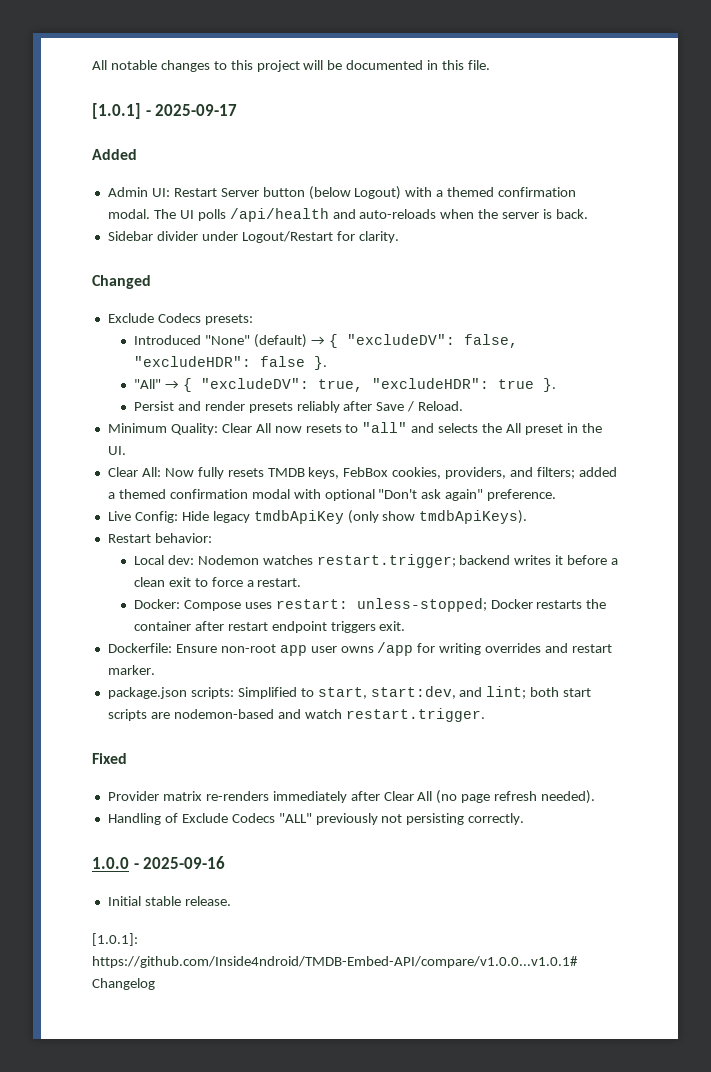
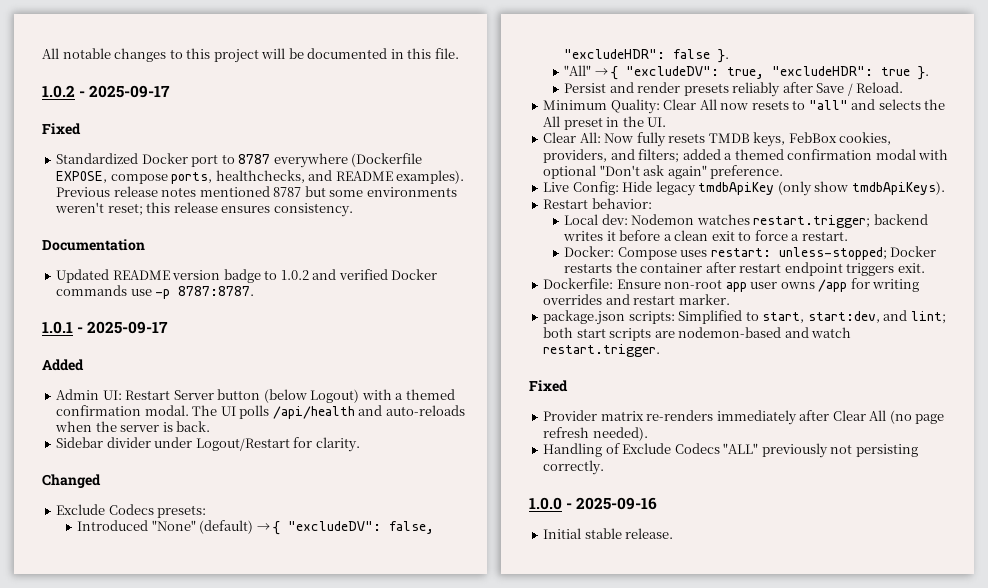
- [1.0.1] - 2025-09-17
+ 1.0.2 - 2025-09-17
+ Fixed
+ Standardized Docker port to 8787 everywhere (Dockerfile EXPOSE, compose ports, healthchecks, and README examples). Previous release notes mentioned 8787 but some environments weren't reset; this release ensures consistency.
+ Documentation
+ Updated README version badge to 1.0.2 and verified Docker commands use -p 8787:8787.
+ 1.0.1 - 2025-09-17
- [1.0.1]: https://github.com/Inside4ndroid/TMDB-Embed-API/compare/v1.0.0...v1.0.1# Changelog

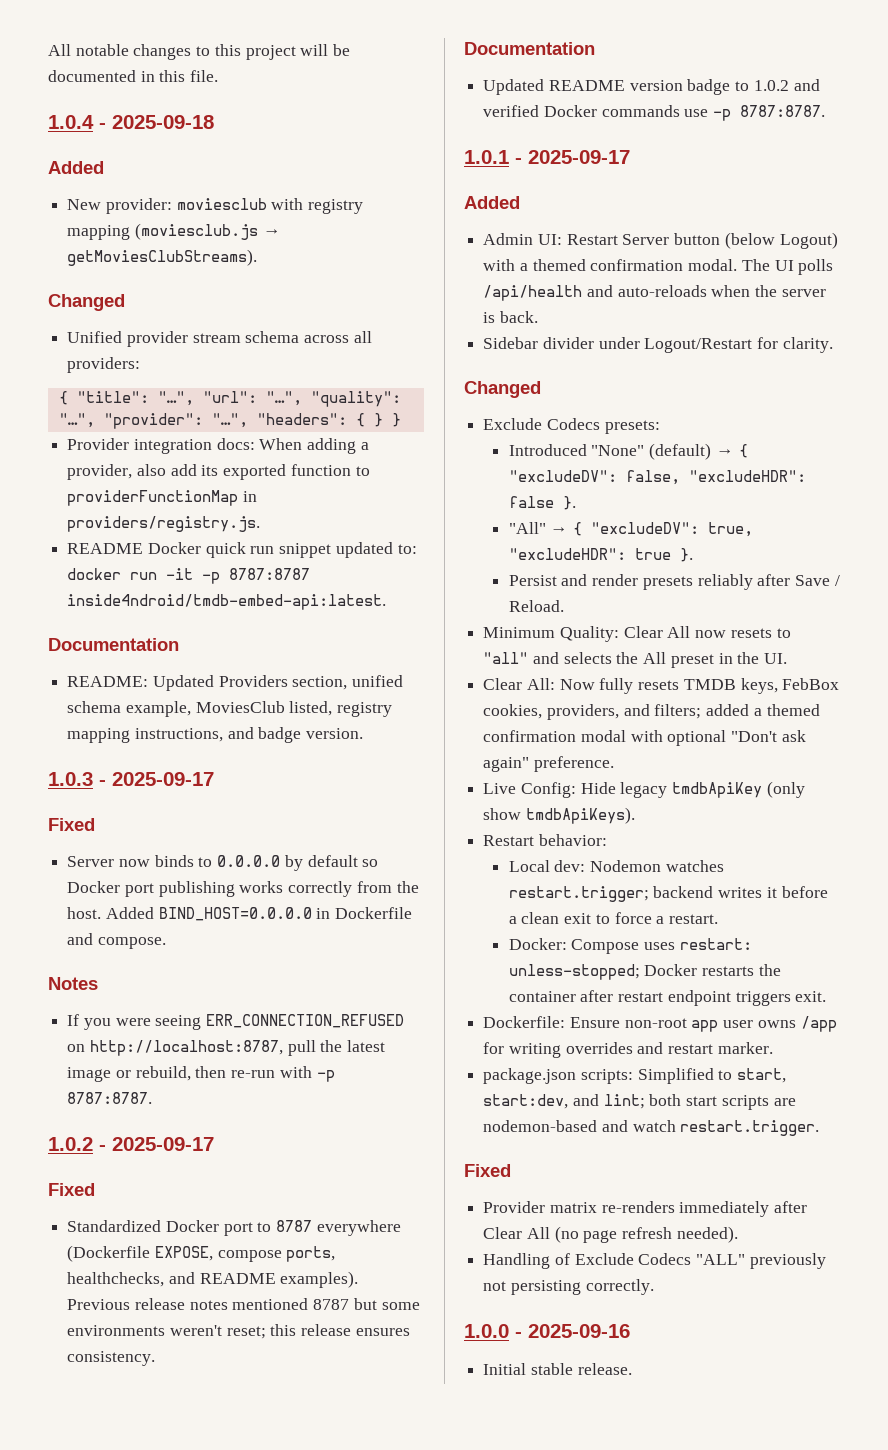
+ 1.0.4 - 2025-09-18
+ Added
+ New provider: moviesclub with registry mapping (moviesclub.js → getMoviesClubStreams).
+ Changed
+ Unified provider stream schema across all providers:
+ { "title": "…", "url": "…", "quality": "…", "provider": "…", "headers": { } }
+ Provider integration docs: When adding a provider, also add its exported function to providerFunctionMap in providers/registry.js.
+ README Docker quick run snippet updated to: docker run -it -p 8787:8787 inside4ndroid/tmdb-embed-api:latest.
+ Documentation
+ README: Updated Providers section, unified schema example, MoviesClub listed, registry mapping instructions, and badge version.
+ 1.0.3 - 2025-09-17
+ Fixed
+ Server now binds to 0.0.0.0 by default so Docker port publishing works correctly from the host. Added BIND_HOST=0.0.0.0 in Dockerfile and compose.
+ Notes
+ If you were seeing ERR_CONNECTION_REFUSED on http://localhost:8787, pull the latest image or rebuild, then re-run with -p 8787:8787.

